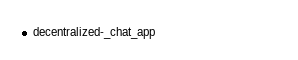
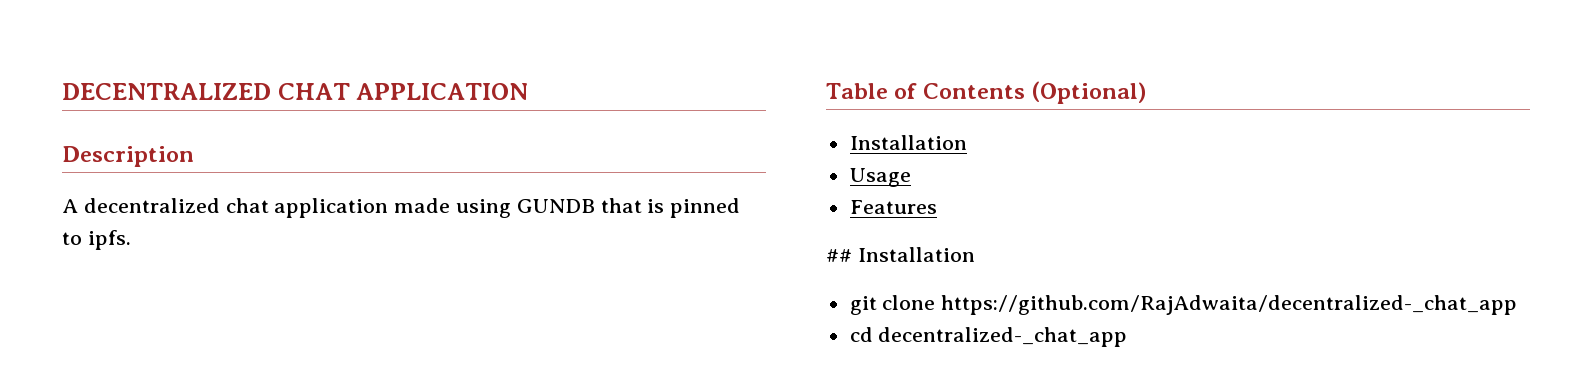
- decentralized-_chat_app
+ DECENTRALIZED CHAT APPLICATION
+ Description
+ A decentralized chat application made using GUNDB that is pinned to ipfs.
+ Table of Contents (Optional)
+ Installation
+ Usage
+ Features
+ ## Installation
+ git clone https://github.com/RajAdwaita/decentralized-_chat_app
+ cd decentralized-_chat_app

